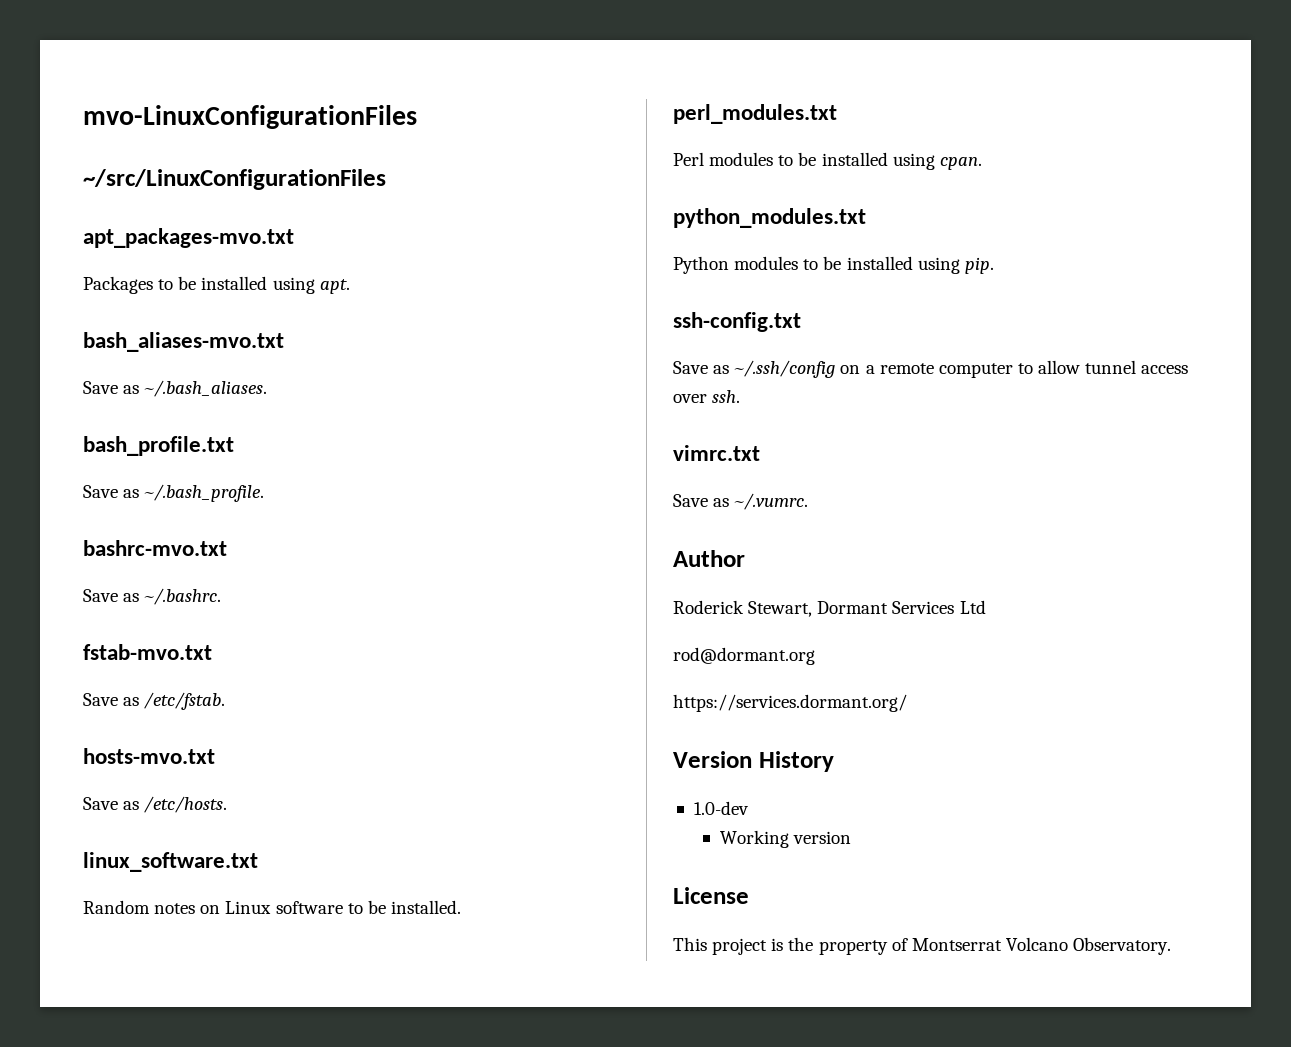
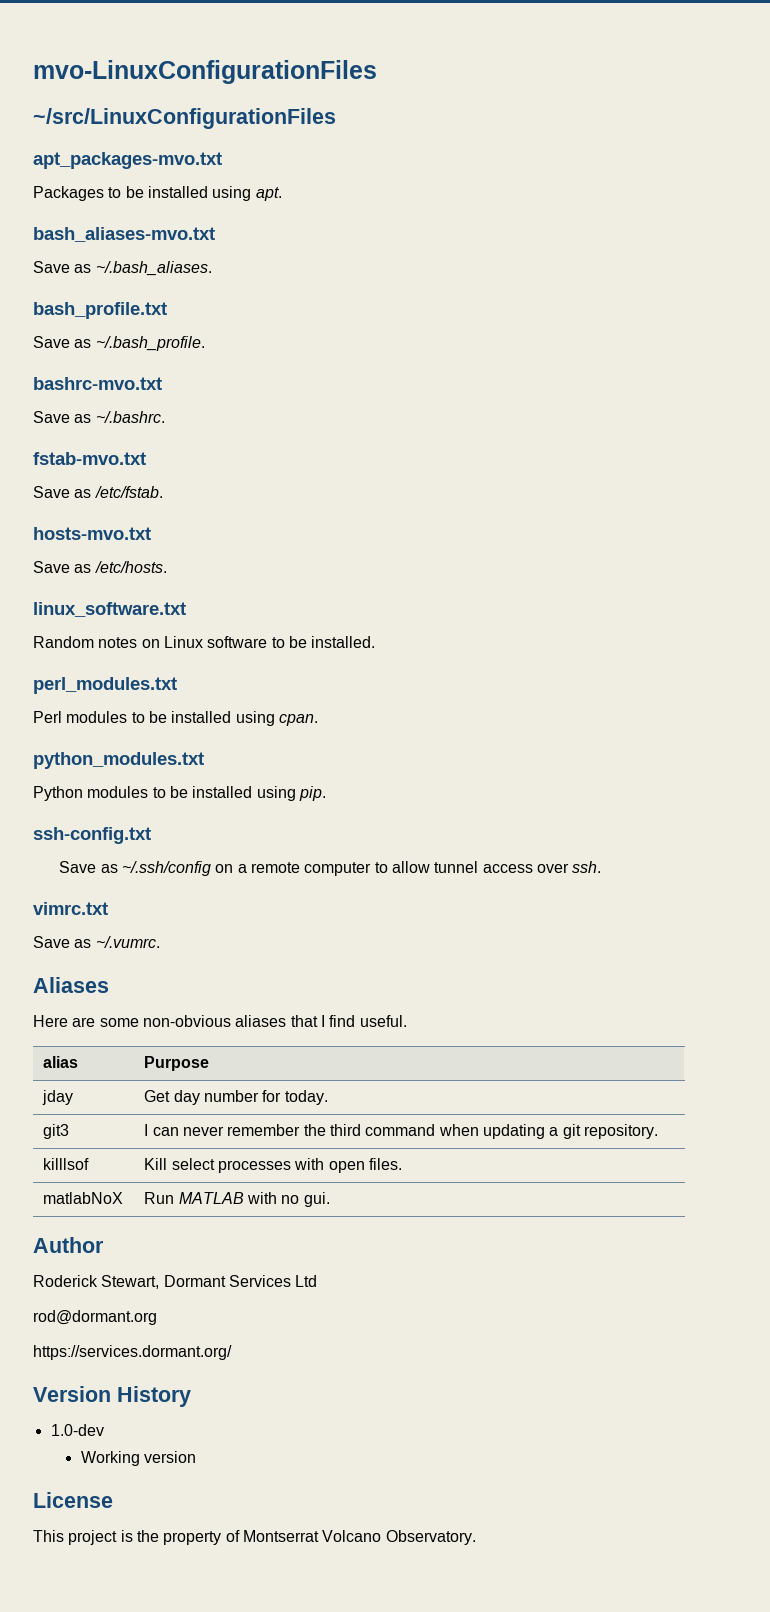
+ Aliases
+ Here are some non-obvious aliases that I find useful.
+ alias | Purpose
+ jday | Get day number for today.
+ git3 | I can never remember the third command when updating a git repository.
+ killlsof | Kill select processes with open files.
+ matlabNoX | Run MATLAB with no gui.

